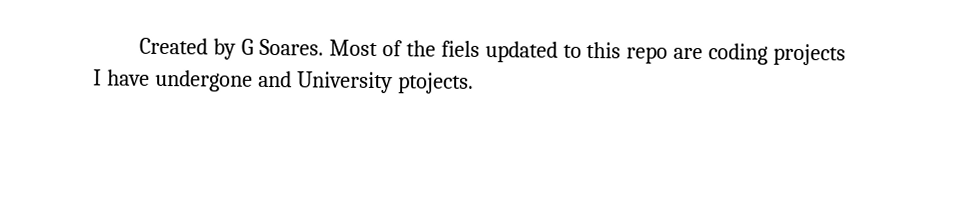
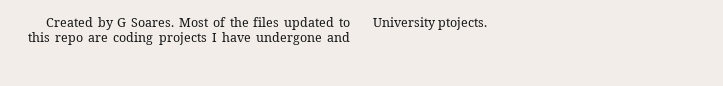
- Most of the fiels updated to this repo are coding projects I have undergone and University ptojects.
+ Most of the files updated to this repo are coding projects I have undergone and University ptojects.

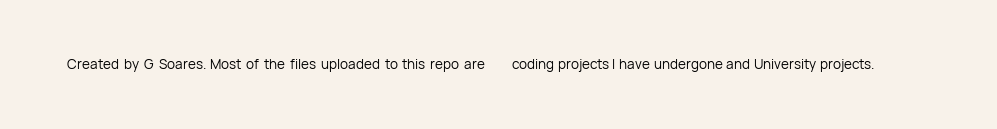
- Most of the files updated to this repo are coding projects I have undergone and University ptojects.
+ Most of the files uploaded to this repo are coding projects I have undergone and University projects.

